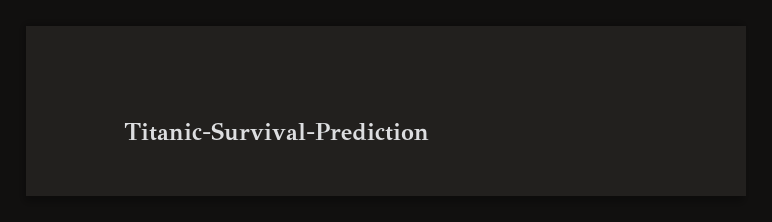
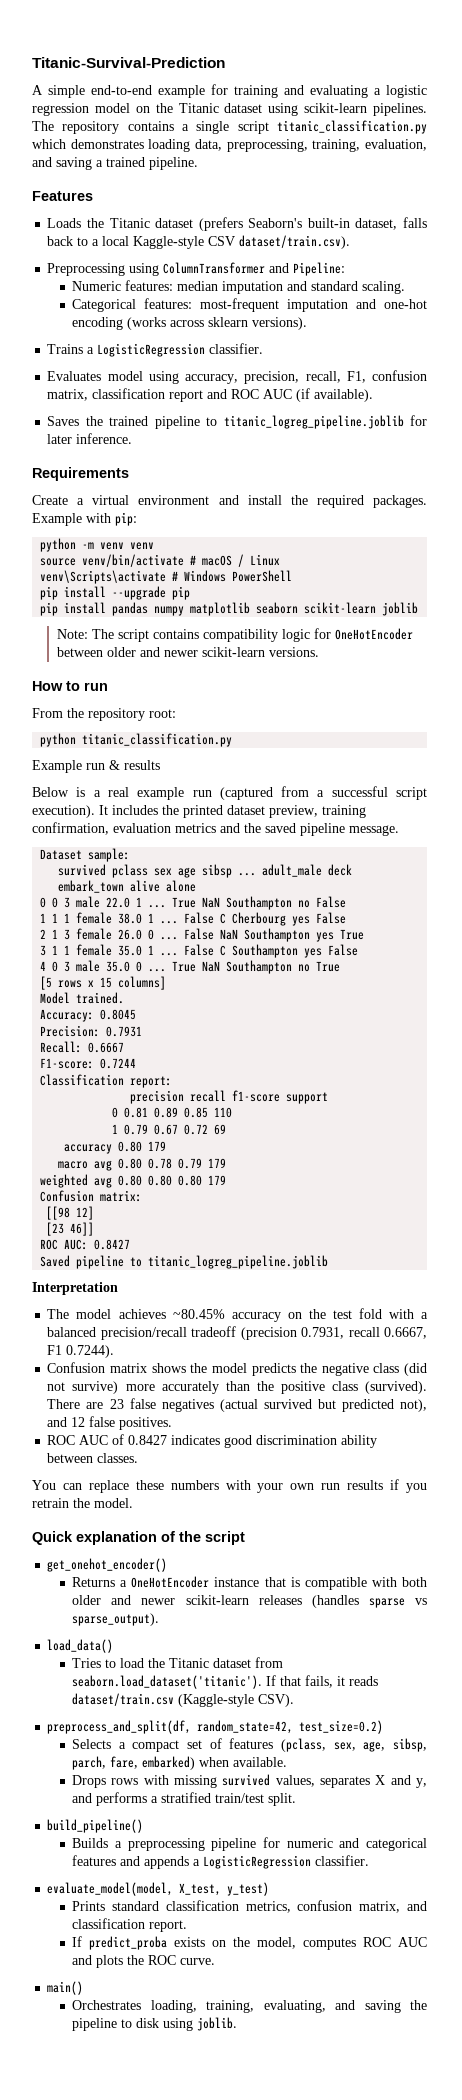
+ A simple end-to-end example for training and evaluating a logistic regression model on the Titanic dataset using scikit-learn pipelines. The repository contains a single script titanic_classification.py which demonstrates loading data, preprocessing, training, evaluation, and saving a trained pipeline.
+ Features
+ Loads the Titanic dataset (prefers Seaborn's built-in dataset, falls back to a local Kaggle-style CSV dataset/train.csv).
+ Preprocessing using ColumnTransformer and Pipeline:
+ Numeric features: median imputation and standard scaling.
+ Categorical features: most-frequent imputation and one-hot encoding (works across sklearn versions).
+ Trains a LogisticRegression classifier.
+ Evaluates model using accuracy, precision, recall, F1, confusion matrix, classification report and ROC AUC (if available).
+ Saves the trained pipeline to titanic_logreg_pipeline.joblib for later inference.
+ Requirements
+ Create a virtual environment and install the required packages. Example with pip:
+ python -m venv venv
+ source venv/bin/activate # macOS / Linux
+ venv\Scripts\activate # Windows PowerShell
+ pip install --upgrade pip
+ pip install pandas numpy matplotlib seaborn scikit-learn joblib
+ Note: The script contains compatibility logic for OneHotEncoder between older and newer scikit-learn versions.
+ How to run
+ From the repository root:
+ python titanic_classification.py
+ Example run & results
+ Below is a real example run (captured from a successful script execution). It includes the printed dataset preview, training confirmation, evaluation metrics and the saved pipeline message.
+ Dataset sample:
+ survived pclass sex age sibsp ... adult_male deck embark_town alive alone
+ 0 0 3 male 22.0 1 ... True NaN Southampton no False
+ 1 1 1 female 38.0 1 ... False C Cherbourg yes False
+ 2 1 3 female 26.0 0 ... False NaN Southampton yes True
+ 3 1 1 female 35.0 1 ... False C Southampton yes False
+ 4 0 3 male 35.0 0 ... True NaN Southampton no True
+ [5 rows x 15 columns]
+ Model trained.
+ Accuracy: 0.8045
+ Precision: 0.7931
+ Recall: 0.6667
+ F1-score: 0.7244
+ Classification report:
+ precision recall f1-score support
+ 0 0.81 0.89 0.85 110
+ 1 0.79 0.67 0.72 69
+ accuracy 0.80 179
+ macro avg 0.80 0.78 0.79 179
+ weighted avg 0.80 0.80 0.80 179
+ Confusion matrix:
+ [[98 12]
+ [23 46]]
+ ROC AUC: 0.8427
+ Saved pipeline to titanic_logreg_pipeline.joblib
+ Interpretation
+ The model achieves ~80.45% accuracy on the test fold with a balanced precision/recall tradeoff (precision 0.7931, recall 0.6667, F1 0.7244).
+ Confusion matrix shows the model predicts the negative class (did not survive) more accurately than the positive class (survived). There are 23 false negatives (actual survived but predicted not), and 12 false positives.
+ ROC AUC of 0.8427 indicates good discrimination ability between classes.
+ You can replace these numbers with your own run results if you retrain the model.
+ Quick explanation of the script
+ get_onehot_encoder()
+ Returns a OneHotEncoder instance that is compatible with both older and newer scikit-learn releases (handles sparse vs sparse_output).
+ load_data()
+ Tries to load the Titanic dataset from seaborn.load_dataset('titanic'). If that fails, it reads dataset/train.csv (Kaggle-style CSV).
+ preprocess_and_split(df, random_state=42, test_size=0.2)
+ Selects a compact set of features (pclass, sex, age, sibsp, parch, fare, embarked) when available.
+ Drops rows with missing survived values, separates X and y, and performs a stratified train/test split.
+ build_pipeline()
+ Builds a preprocessing pipeline for numeric and categorical features and appends a LogisticRegression classifier.
+ evaluate_model(model, X_test, y_test)
+ Prints standard classification metrics, confusion matrix, and classification report.
+ If predict_proba exists on the model, computes ROC AUC and plots the ROC curve.
+ main()
+ Orchestrates loading, training, evaluating, and saving the pipeline to disk using joblib.

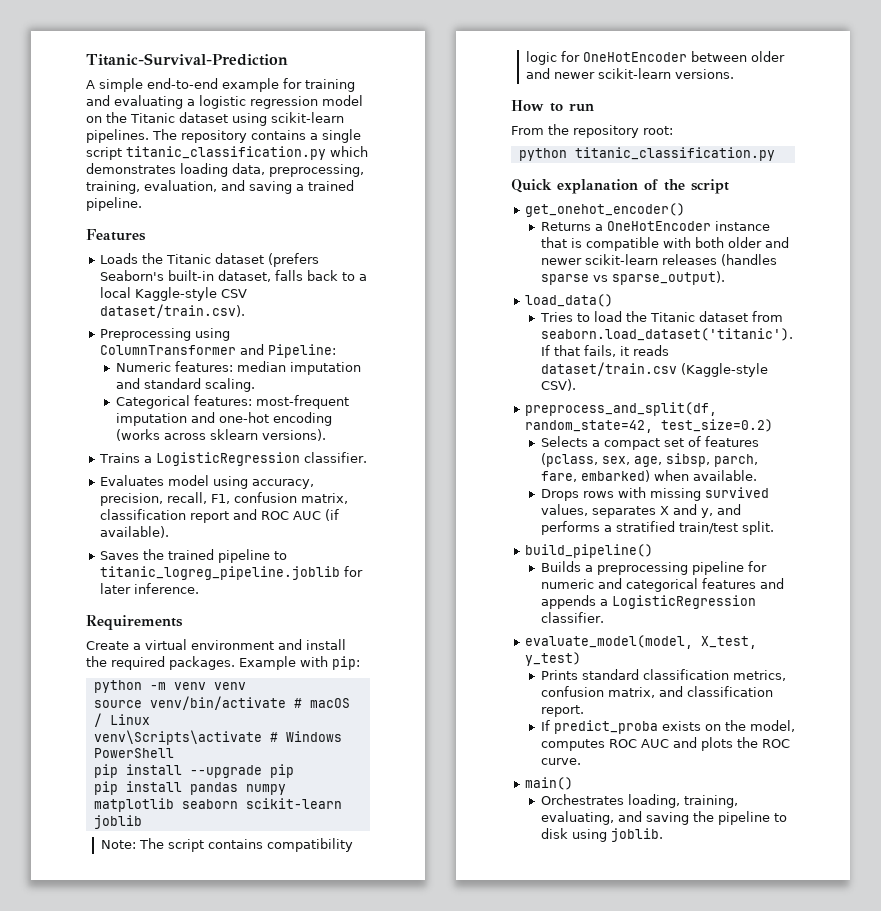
- Example run & results
- Below is a real example run (captured from a successful script execution). It includes the printed dataset preview, training confirmation, evaluation metrics and the saved pipeline message.
- Dataset sample:
- survived pclass sex age sibsp ... adult_male deck embark_town alive alone
- 0 0 3 male 22.0 1 ... True NaN Southampton no False
- 1 1 1 female 38.0 1 ... False C Cherbourg yes False
- 2 1 3 female 26.0 0 ... False NaN Southampton yes True
- 3 1 1 female 35.0 1 ... False C Southampton yes False
- 4 0 3 male 35.0 0 ... True NaN Southampton no True
- [5 rows x 15 columns]
- Model trained.
- Accuracy: 0.8045
- Precision: 0.7931
- Recall: 0.6667
- F1-score: 0.7244
- Classification report:
- precision recall f1-score support
- 0 0.81 0.89 0.85 110
- 1 0.79 0.67 0.72 69
- accuracy 0.80 179
- macro avg 0.80 0.78 0.79 179
- weighted avg 0.80 0.80 0.80 179
- Confusion matrix:
- [[98 12]
- [23 46]]
- ROC AUC: 0.8427
- Saved pipeline to titanic_logreg_pipeline.joblib
- Interpretation
- The model achieves ~80.45% accuracy on the test fold with a balanced precision/recall tradeoff (precision 0.7931, recall 0.6667, F1 0.7244).
- Confusion matrix shows the model predicts the negative class (did not survive) more accurately than the positive class (survived). There are 23 false negatives (actual survived but predicted not), and 12 false positives.
- ROC AUC of 0.8427 indicates good discrimination ability between classes.
- You can replace these numbers with your own run results if you retrain the model.

